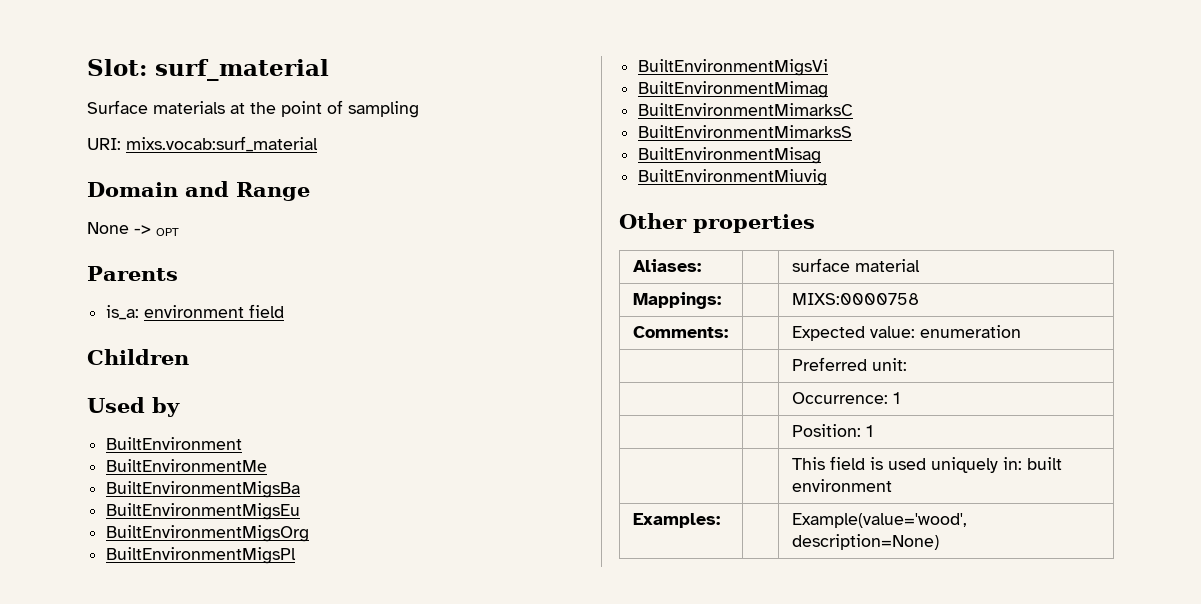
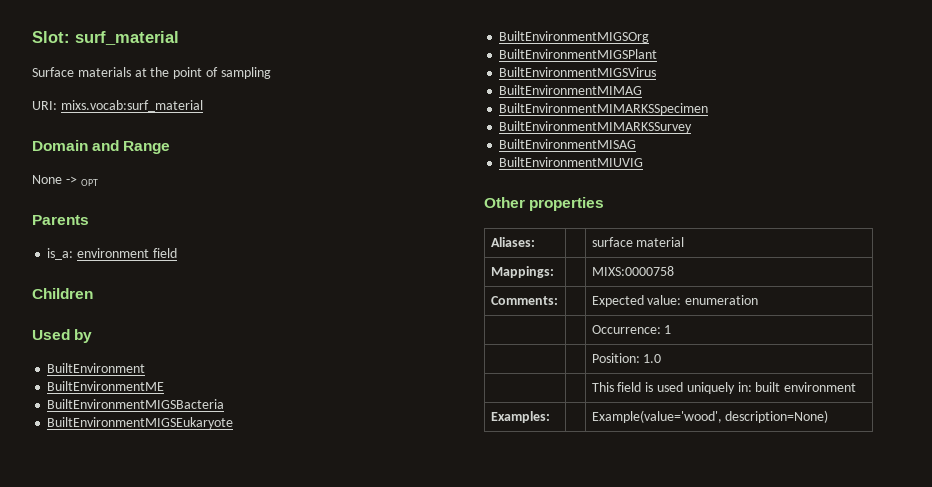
- BuiltEnvironmentMe
- BuiltEnvironmentMigsBa
- BuiltEnvironmentMigsEu
- BuiltEnvironmentMigsOrg
- BuiltEnvironmentMigsPl
- BuiltEnvironmentMigsVi
- BuiltEnvironmentMimag
- BuiltEnvironmentMimarksC
- BuiltEnvironmentMimarksS
- BuiltEnvironmentMisag
- BuiltEnvironmentMiuvig
+ BuiltEnvironmentME
+ BuiltEnvironmentMIGSBacteria
+ BuiltEnvironmentMIGSEukaryote
+ BuiltEnvironmentMIGSOrg
+ BuiltEnvironmentMIGSPlant
+ BuiltEnvironmentMIGSVirus
+ BuiltEnvironmentMIMAG
+ BuiltEnvironmentMIMARKSSpecimen
+ BuiltEnvironmentMIMARKSSurvey
+ BuiltEnvironmentMISAG
+ BuiltEnvironmentMIUVIG
- | | Preferred unit:
- | | Position: 1
+ | | Position: 1.0

